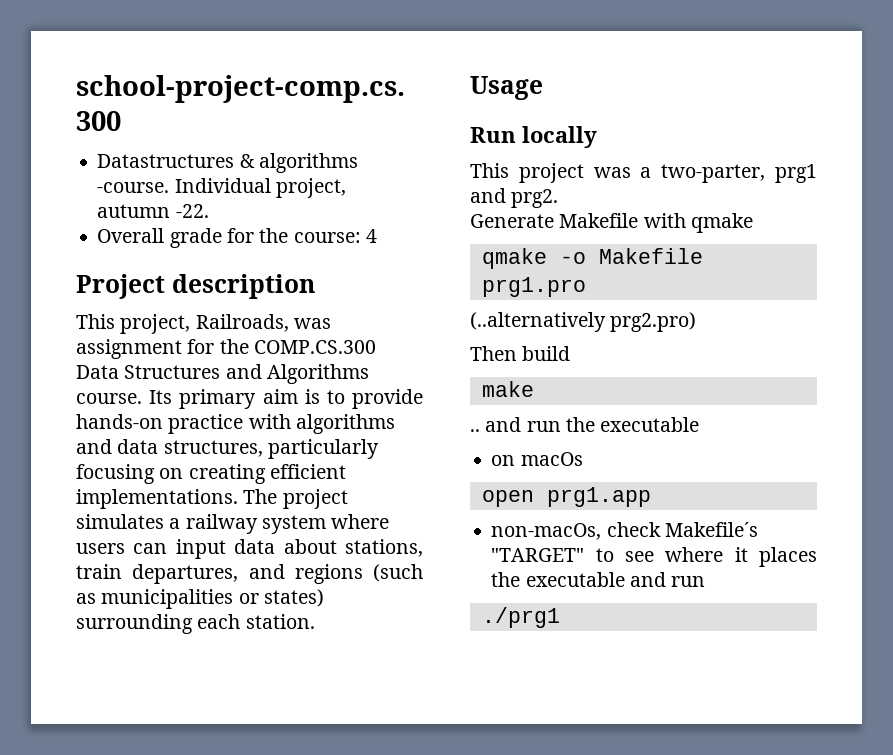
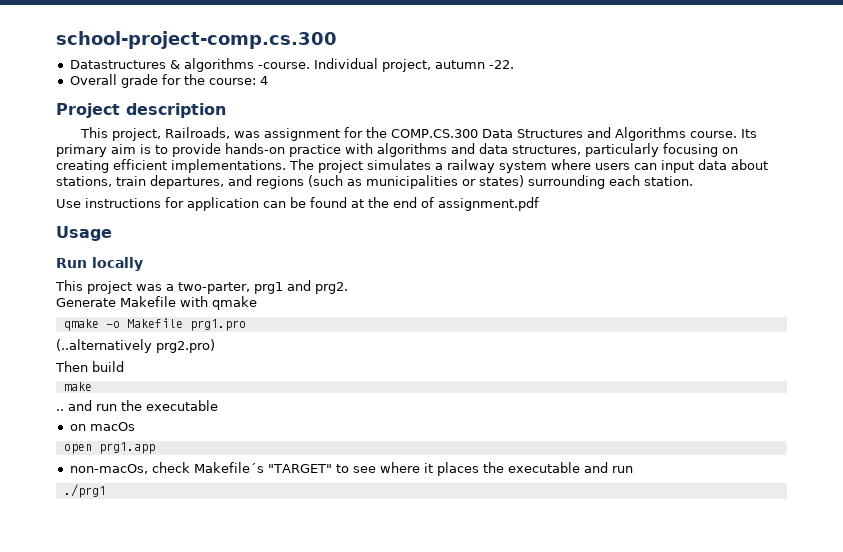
+ Use instructions for application can be found at the end of assignment.pdf

